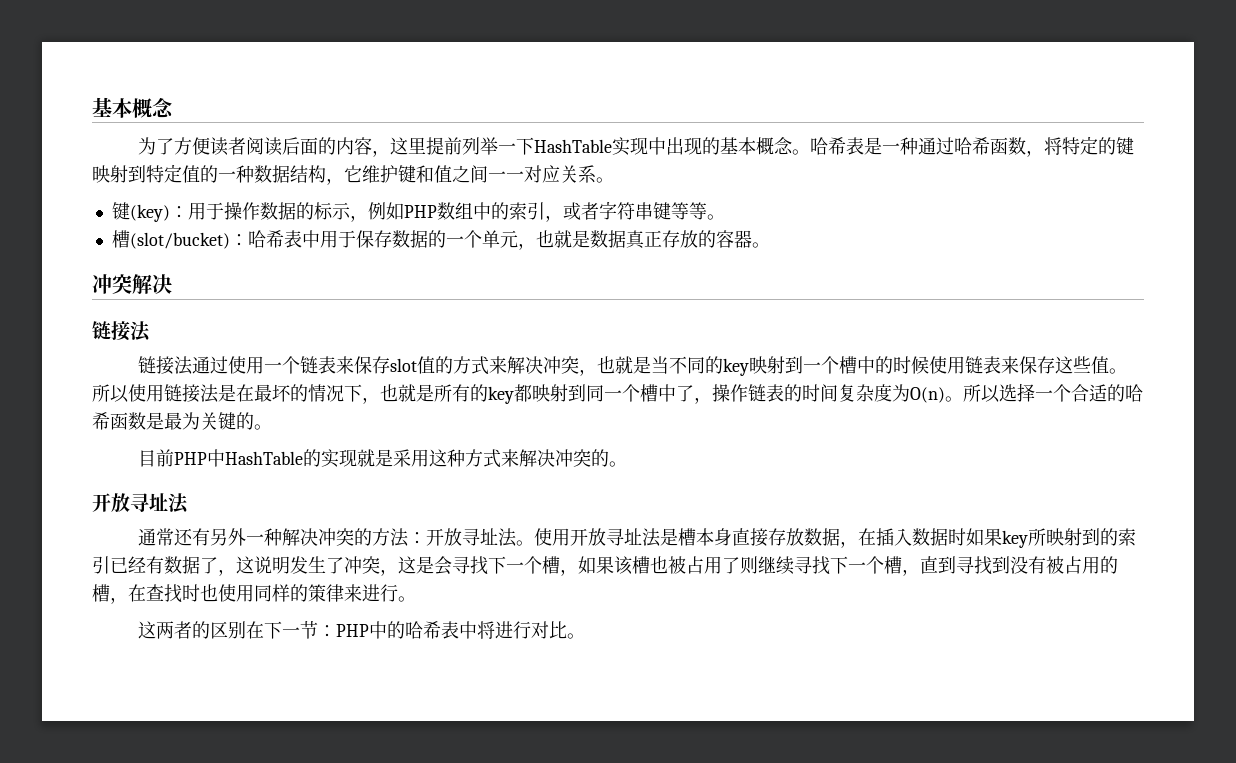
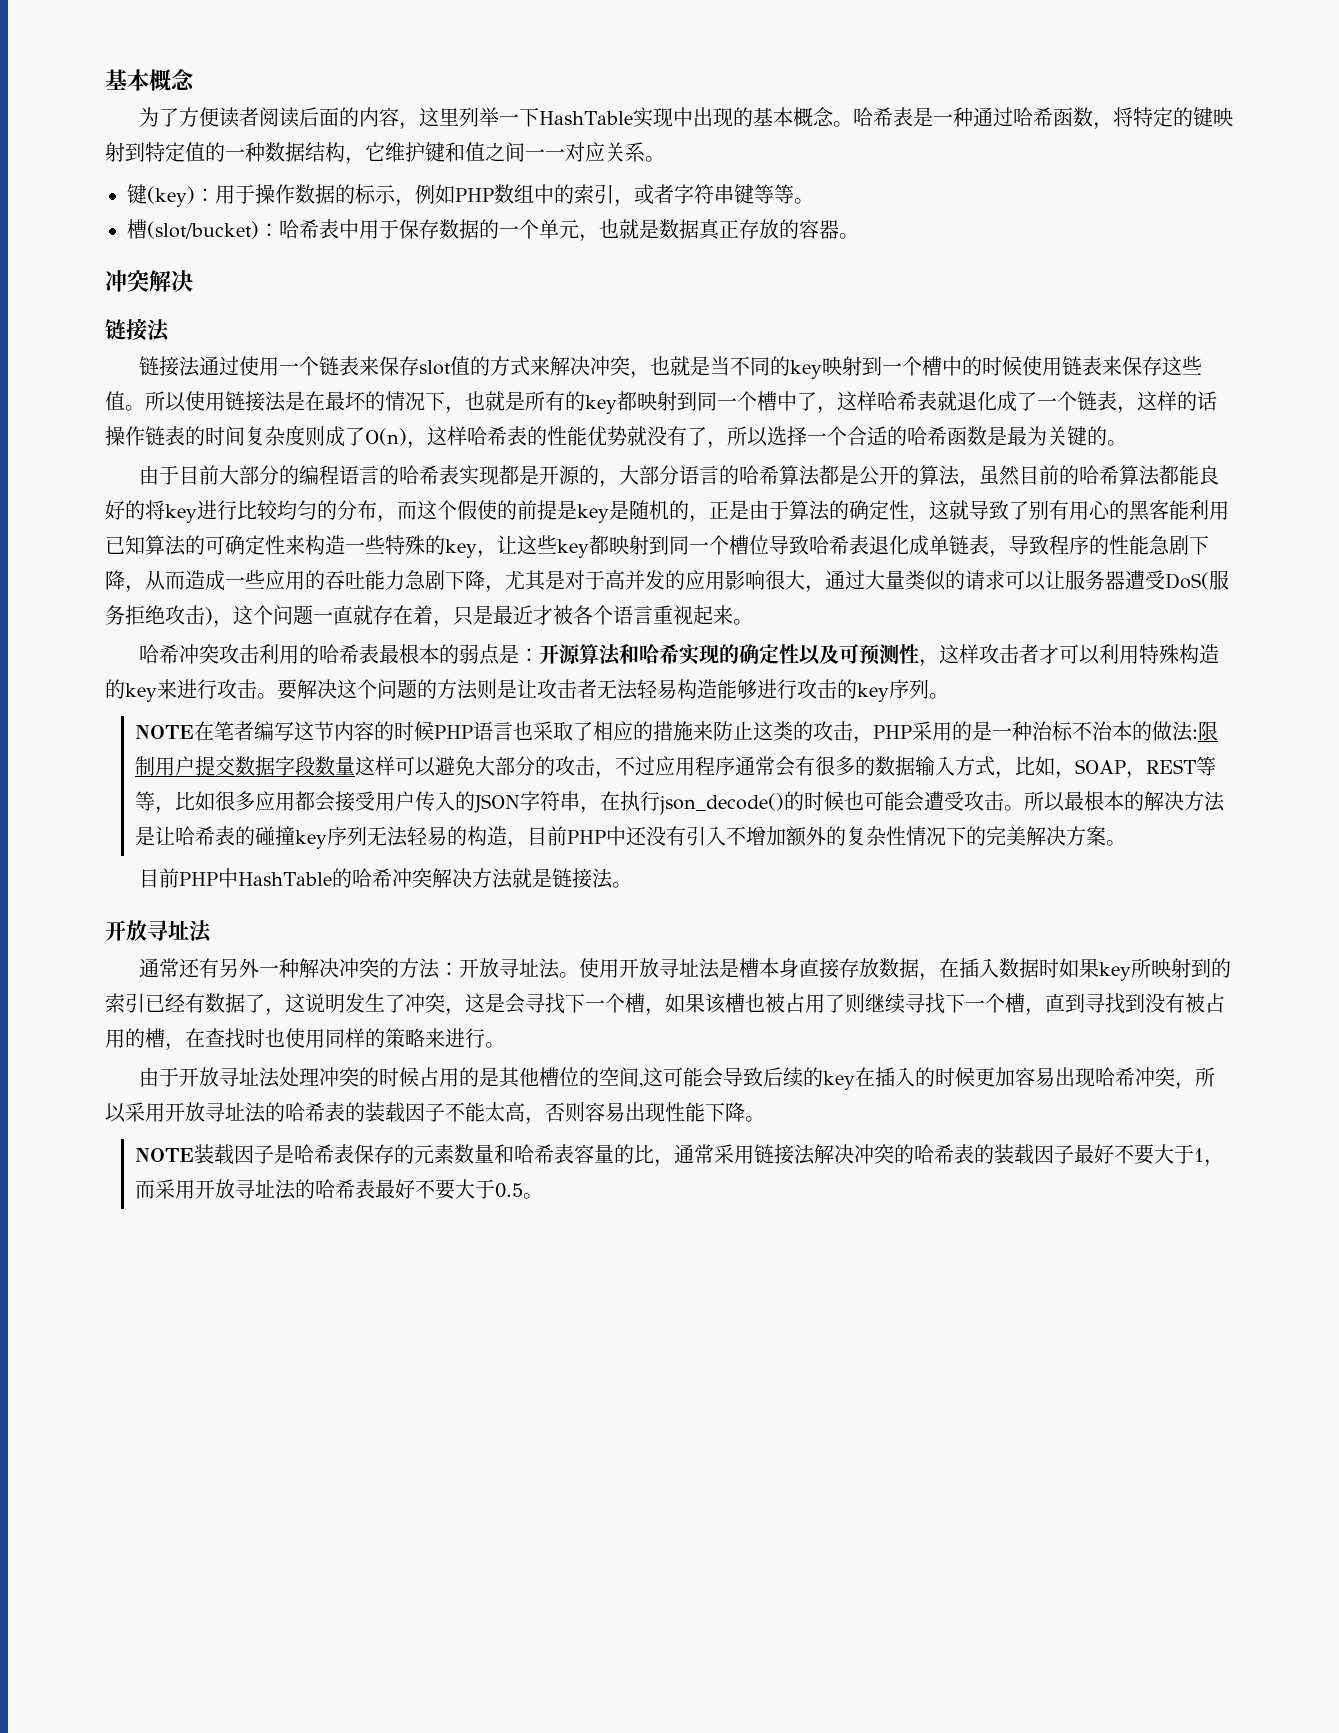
- 为了方便读者阅读后面的内容，这里提前列举一下HashTable实现中出现的基本概念。
+ 为了方便读者阅读后面的内容，这里列举一下HashTable实现中出现的基本概念。
- 所以使用链接法是在最坏的情况下，也就是所有的key都映射到同一个槽中了，操作链表的时间复杂度为O(n)。所以选择一个合适的哈希函数是最为关键的。
+ 所以使用链接法是在最坏的情况下，也就是所有的key都映射到同一个槽中了，这样哈希表就退化成了一个链表，这样的话操作链表的时间复杂度则成了O(n)，这样哈希表的性能优势就没有了，所以选择一个合适的哈希函数是最为关键的。
- 目前PHP中HashTable的实现就是采用这种方式来解决冲突的。
+ 由于目前大部分的编程语言的哈希表实现都是开源的，大部分语言的哈希算法都是公开的算法，虽然目前的哈希算法都能良好的将key进行比较均匀的分布，而这个假使的前提是key是随机的，正是由于算法的确定性，这就导致了别有用心的黑客能利用已知算法的可确定性来构造一些特殊的key，让这些key都映射到同一个槽位导致哈希表退化成单链表，导致程序的性能急剧下降，从而造成一些应用的吞吐能力急剧下降，尤其是对于高并发的应用影响很大，通过大量类似的请求可以让服务器遭受DoS(服务拒绝攻击)，这个问题一直就存在着，只是最近才被各个语言重视起来。
+ 哈希冲突攻击利用的哈希表最根本的弱点是：开源算法和哈希实现的确定性以及可预测性，这样攻击者才可以利用特殊构造的key来进行攻击。要解决这个问题的方法则是让攻击者无法轻易构造能够进行攻击的key序列。
+ NOTE在笔者编写这节内容的时候PHP语言也采取了相应的措施来防止这类的攻击，PHP采用的是一种治标不治本的做法:限制用户提交数据字段数量这样可以避免大部分的攻击，不过应用程序通常会有很多的数据输入方式，比如，SOAP，REST等等，比如很多应用都会接受用户传入的JSON字符串，在执行json_decode()的时候也可能会遭受攻击。所以最根本的解决方法是让哈希表的碰撞key序列无法轻易的构造，目前PHP中还没有引入不增加额外的复杂性情况下的完美解决方案。
+ 目前PHP中HashTable的哈希冲突解决方法就是链接法。
- 使用开放寻址法是槽本身直接存放数据，在插入数据时如果key所映射到的索引已经有数据了，这说明发生了冲突，这是会寻找下一个槽，如果该槽也被占用了则继续寻找下一个槽，直到寻找到没有被占用的槽，在查找时也使用同样的策律来进行。
+ 使用开放寻址法是槽本身直接存放数据，在插入数据时如果key所映射到的索引已经有数据了，这说明发生了冲突，这是会寻找下一个槽，如果该槽也被占用了则继续寻找下一个槽，直到寻找到没有被占用的槽，在查找时也使用同样的策略来进行。
- 这两者的区别在下一节：PHP中的哈希表中将进行对比。
+ 由于开放寻址法处理冲突的时候占用的是其他槽位的空间,这可能会导致后续的key在插入的时候更加容易出现哈希冲突，所以采用开放寻址法的哈希表的装载因子不能太高，否则容易出现性能下降。
+ NOTE装载因子是哈希表保存的元素数量和哈希表容量的比，通常采用链接法解决冲突的哈希表的装载因子最好不要大于1，而采用开放寻址法的哈希表最好不要大于0.5。

